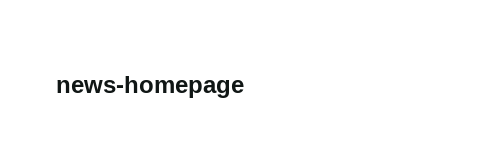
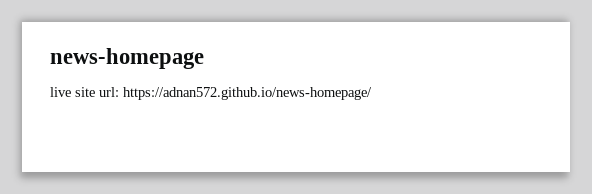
+ live site url: https://adnan572.github.io/news-homepage/

